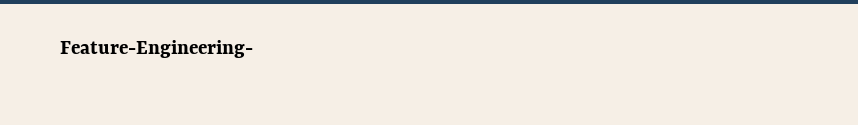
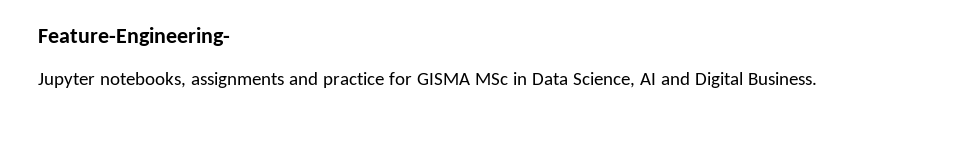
+ Jupyter notebooks, assignments and practice for GISMA MSc in Data Science, AI and Digital Business.

